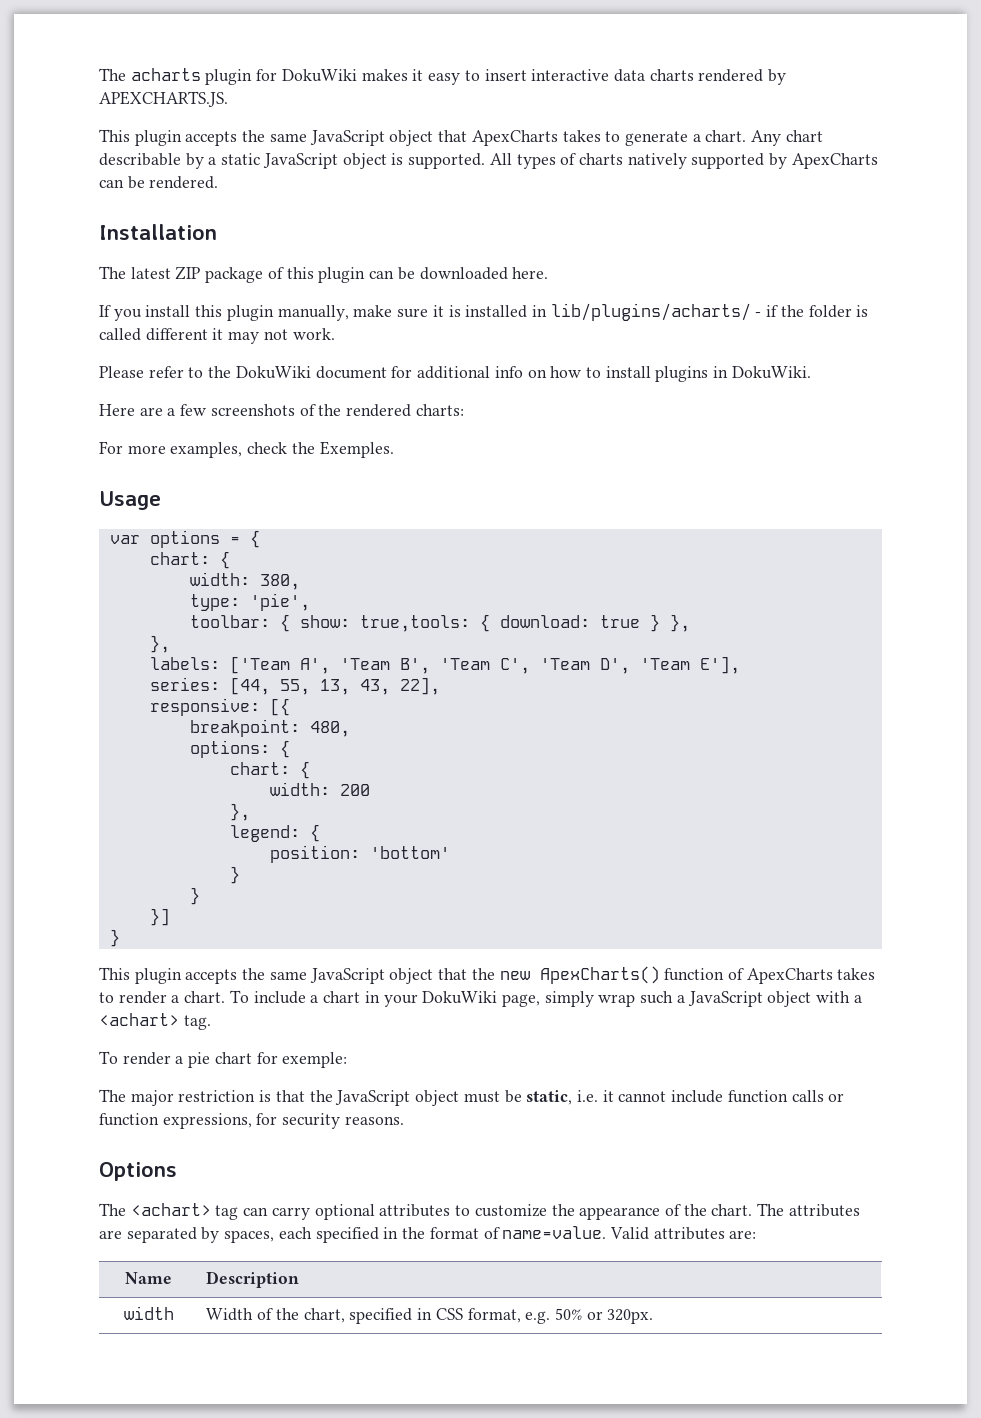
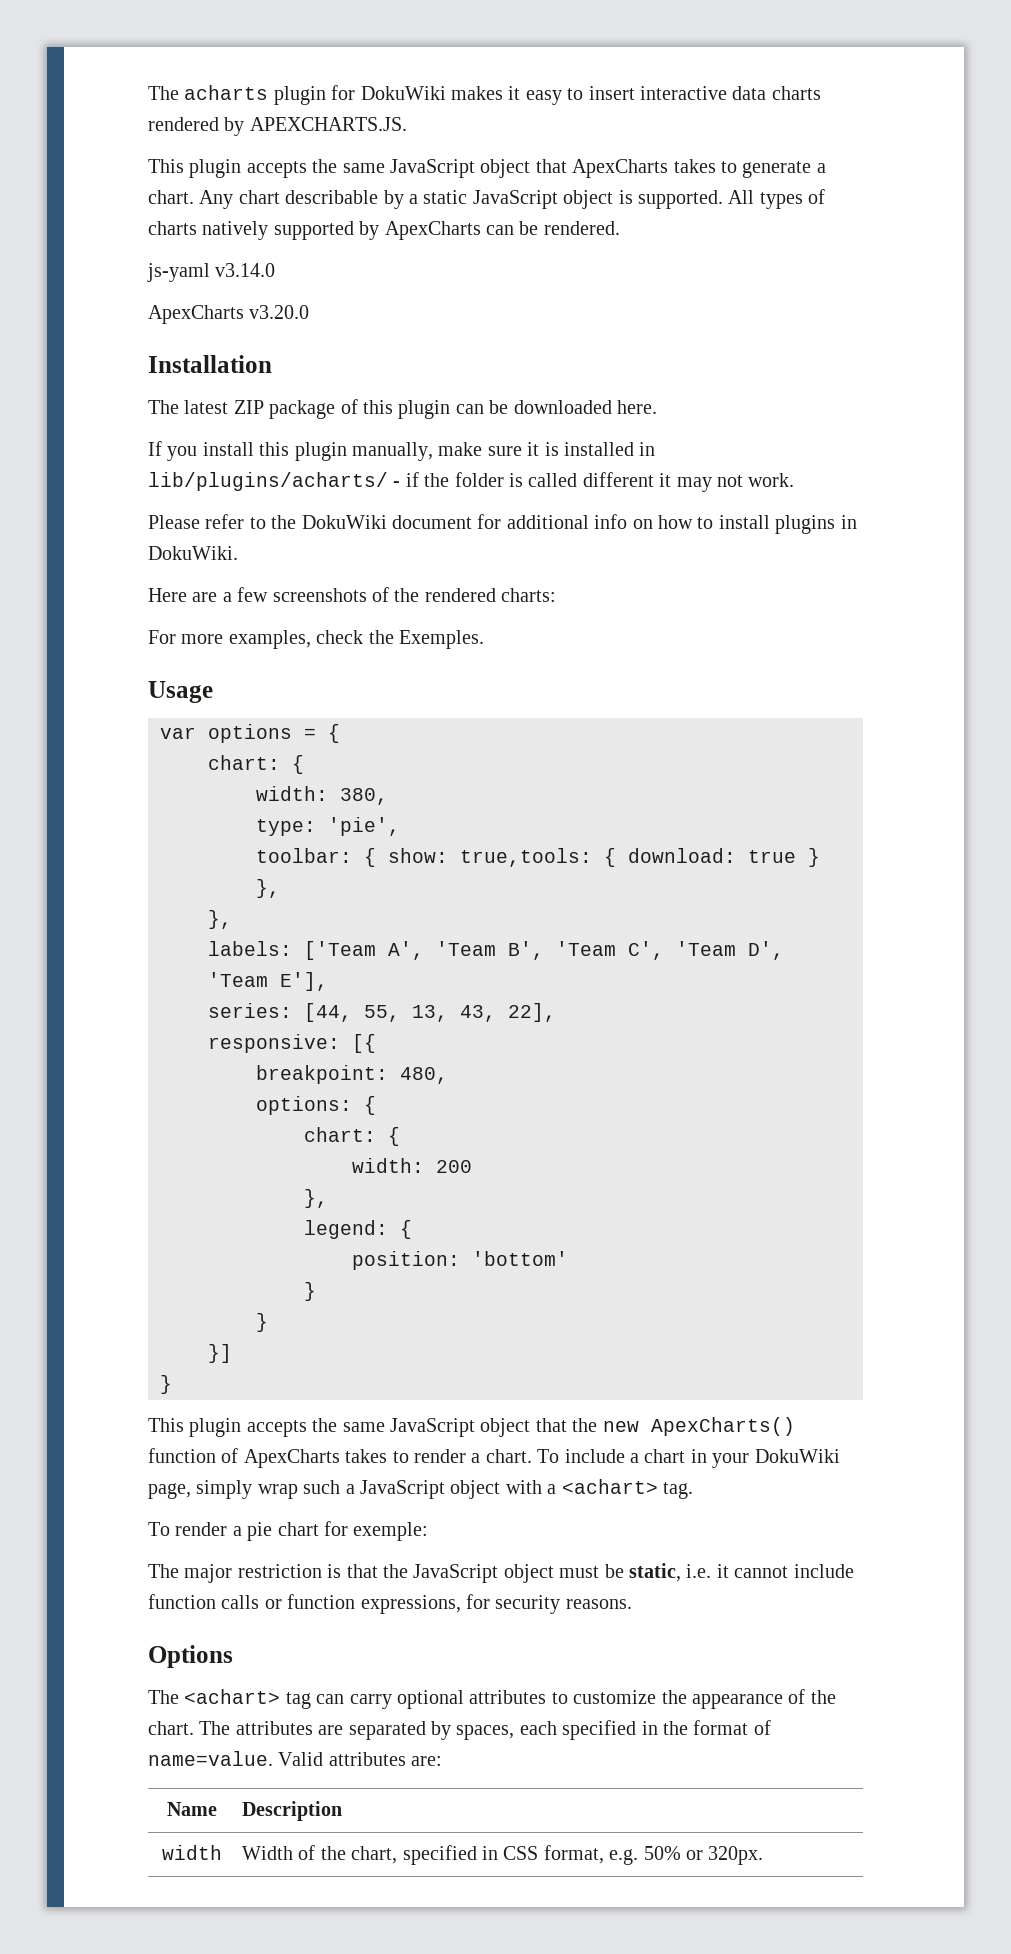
+ js-yaml v3.14.0
+ ApexCharts v3.20.0

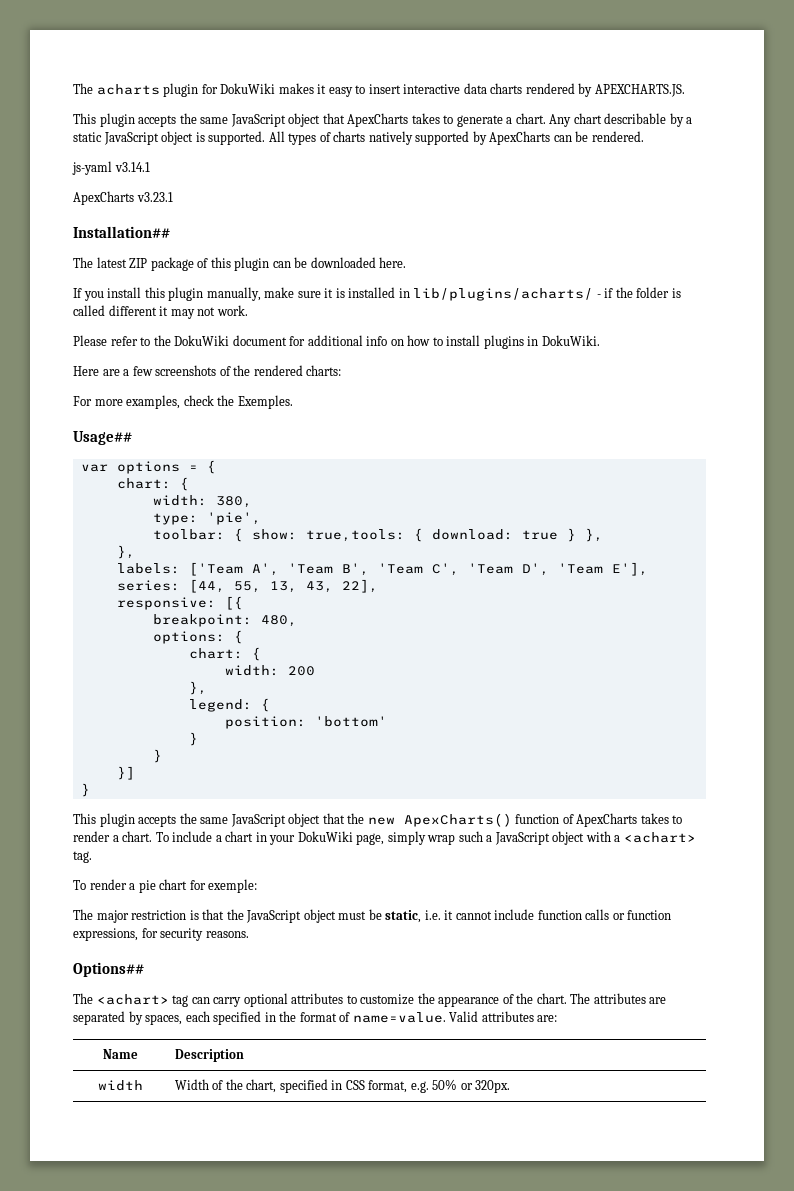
- js-yaml v3.14.0
- ApexCharts v3.20.0
- Installation
+ js-yaml v3.14.1
+ ApexCharts v3.23.1
+ Installation##
- Usage
+ Usage##
- Options
+ Options##

